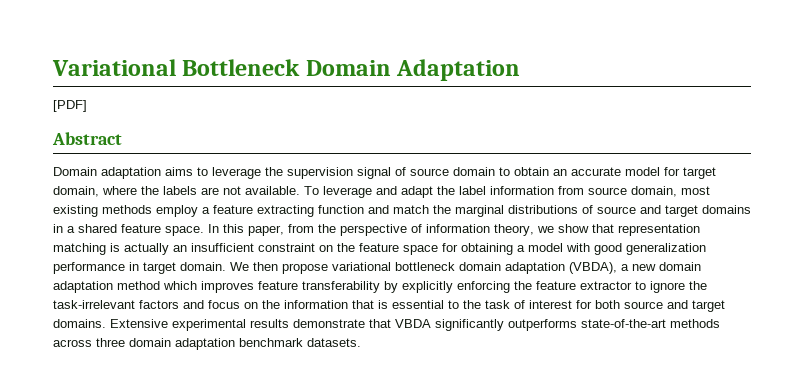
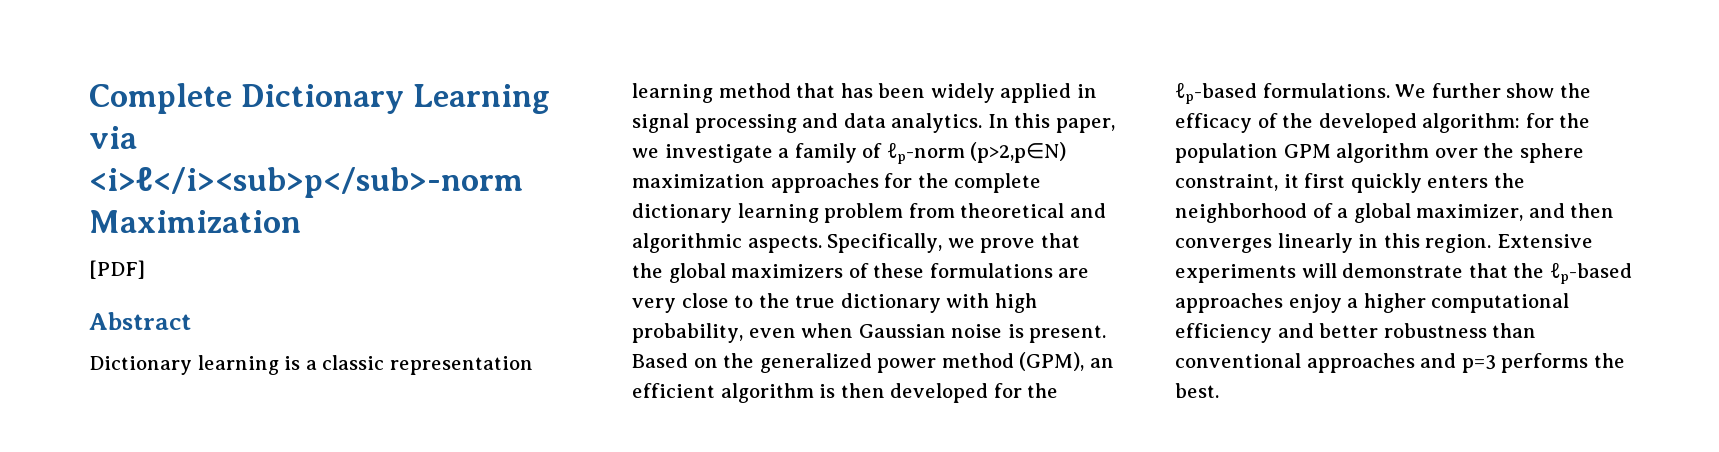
- Variational Bottleneck Domain Adaptation
+ Complete Dictionary Learning via <i>ℓ</i><sub>p</sub>-norm Maximization
  [PDF]
  Abstract
- Domain adaptation aims to leverage the supervision signal of source domain to obtain an accurate model for target domain, where the labels are not available. To leverage and adapt the label information from source domain, most existing methods employ a feature extracting function and match the marginal distributions of source and target domains in a shared feature space. In this paper, from the perspective of information theory, we show that representation matching is actually an insufficient constraint on the feature space for obtaining a model with good generalization performance in target domain. We then propose variational bottleneck domain adaptation (VBDA), a new domain adaptation method which improves feature transferability by explicitly enforcing the feature extractor to ignore the task-irrelevant factors and focus on the information that is essential to the task of interest for both source and target domains. Extensive experimental results demonstrate that VBDA significantly outperforms state-of-the-art methods across three domain adaptation benchmark datasets.
+ Dictionary learning is a classic representation learning method that has been widely applied in signal processing and data analytics. In this paper, we investigate a family of ℓp-norm (p>2,p∈N) maximization approaches for the complete dictionary learning problem from theoretical and algorithmic aspects. Specifically, we prove that the global maximizers of these formulations are very close to the true dictionary with high probability, even when Gaussian noise is present. Based on the generalized power method (GPM), an efficient algorithm is then developed for the ℓp-based formulations. We further show the efficacy of the developed algorithm: for the population GPM algorithm over the sphere constraint, it first quickly enters the neighborhood of a global maximizer, and then converges linearly in this region. Extensive experiments will demonstrate that the ℓp-based approaches enjoy a higher computational efficiency and better robustness than conventional approaches and p=3 performs the best.

